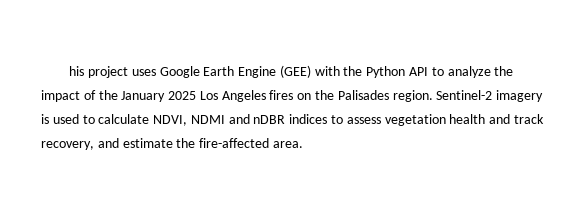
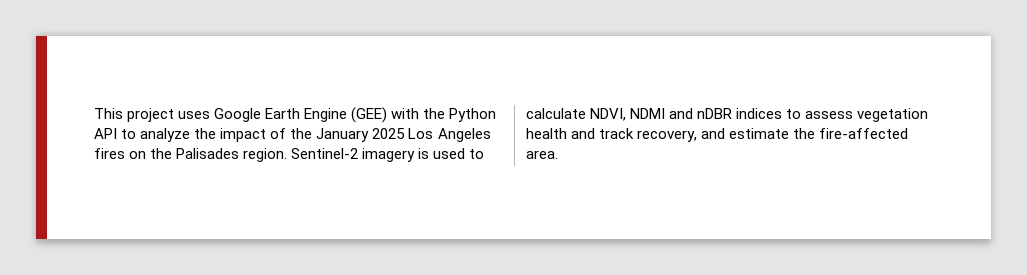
- his project uses Google Earth Engine (GEE) with the Python API to analyze the impact of the January 2025 Los Angeles fires on the Palisades region.
+ This project uses Google Earth Engine (GEE) with the Python API to analyze the impact of the January 2025 Los Angeles fires on the Palisades region.

